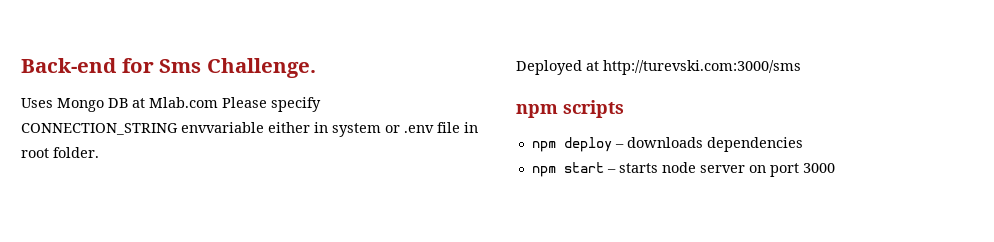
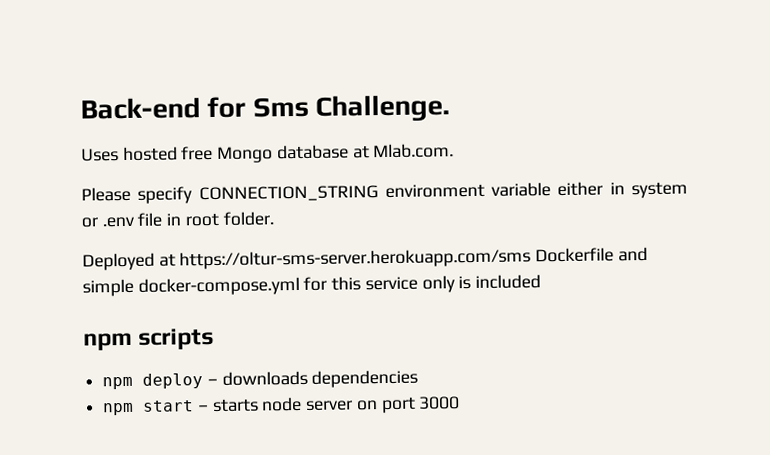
- Uses Mongo DB at Mlab.com Please specify CONNECTION_STRING envvariable either in system or .env file in root folder.
+ Uses hosted free Mongo database at Mlab.com.
+ Please specify CONNECTION_STRING environment variable either in system or .env file in root folder.
- Deployed at http://turevski.com:3000/sms
+ Deployed at https://oltur-sms-server.herokuapp.com/sms Dockerfile and simple docker-compose.yml for this service only is included

